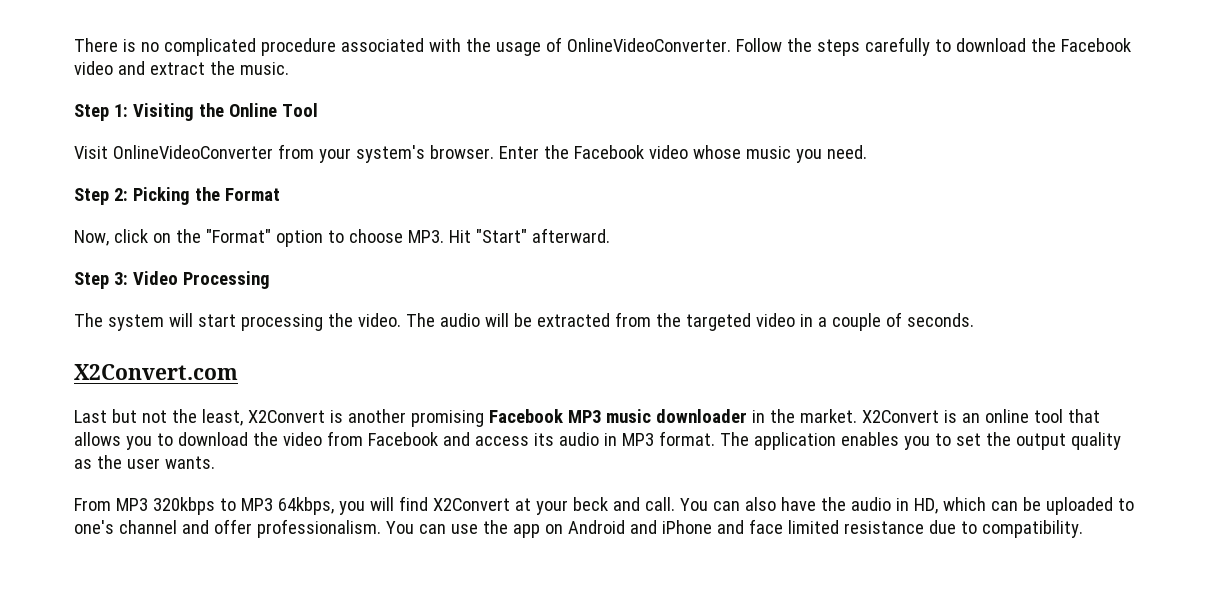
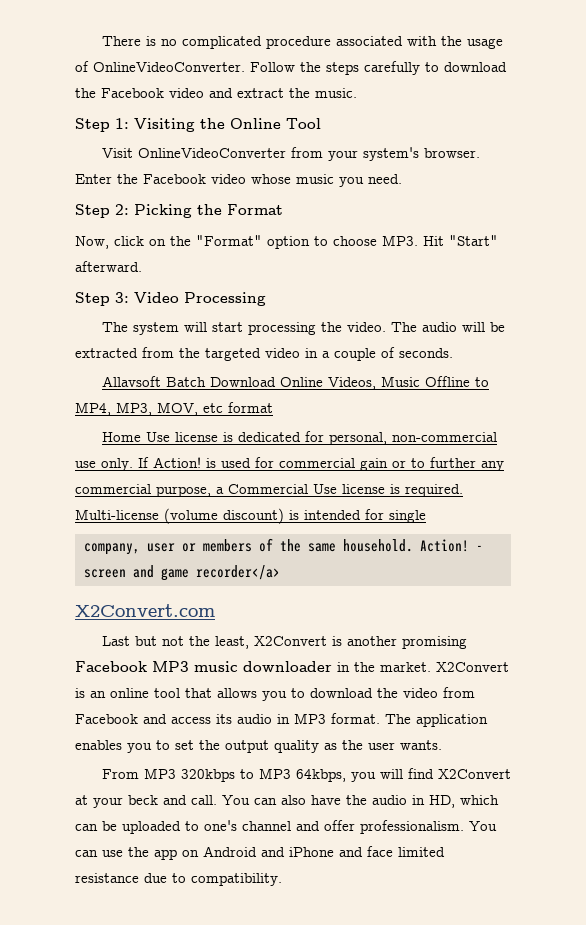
+ Allavsoft Batch Download Online Videos, Music Offline to MP4, MP3, MOV, etc format
+ Home Use license is dedicated for personal, non-commercial use only. If Action! is used for commercial gain or to further any commercial purpose, a Commercial Use license is required. Multi-license (volume discount) is intended for single
+ company, user or members of the same household. Action! - screen and game recorder</a>

